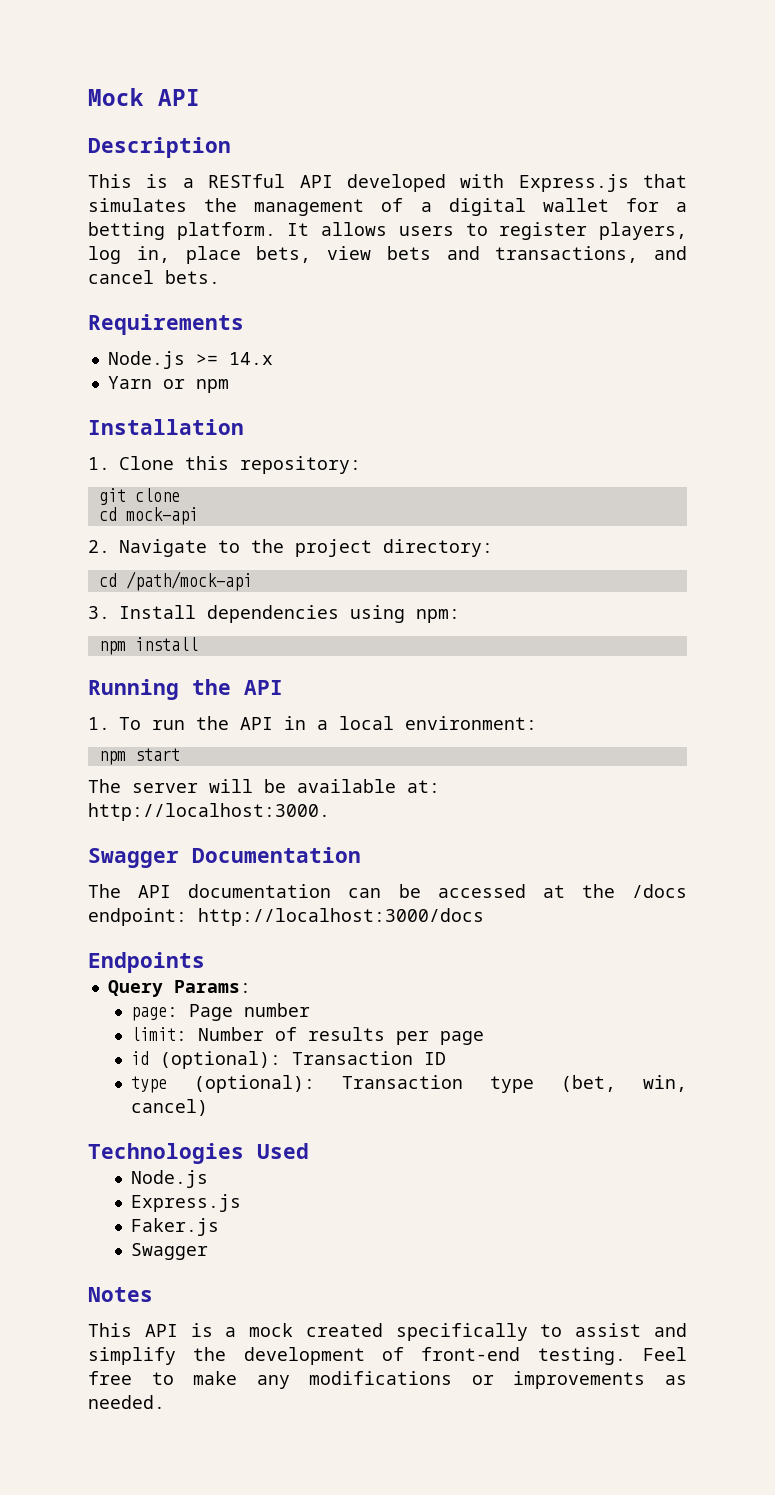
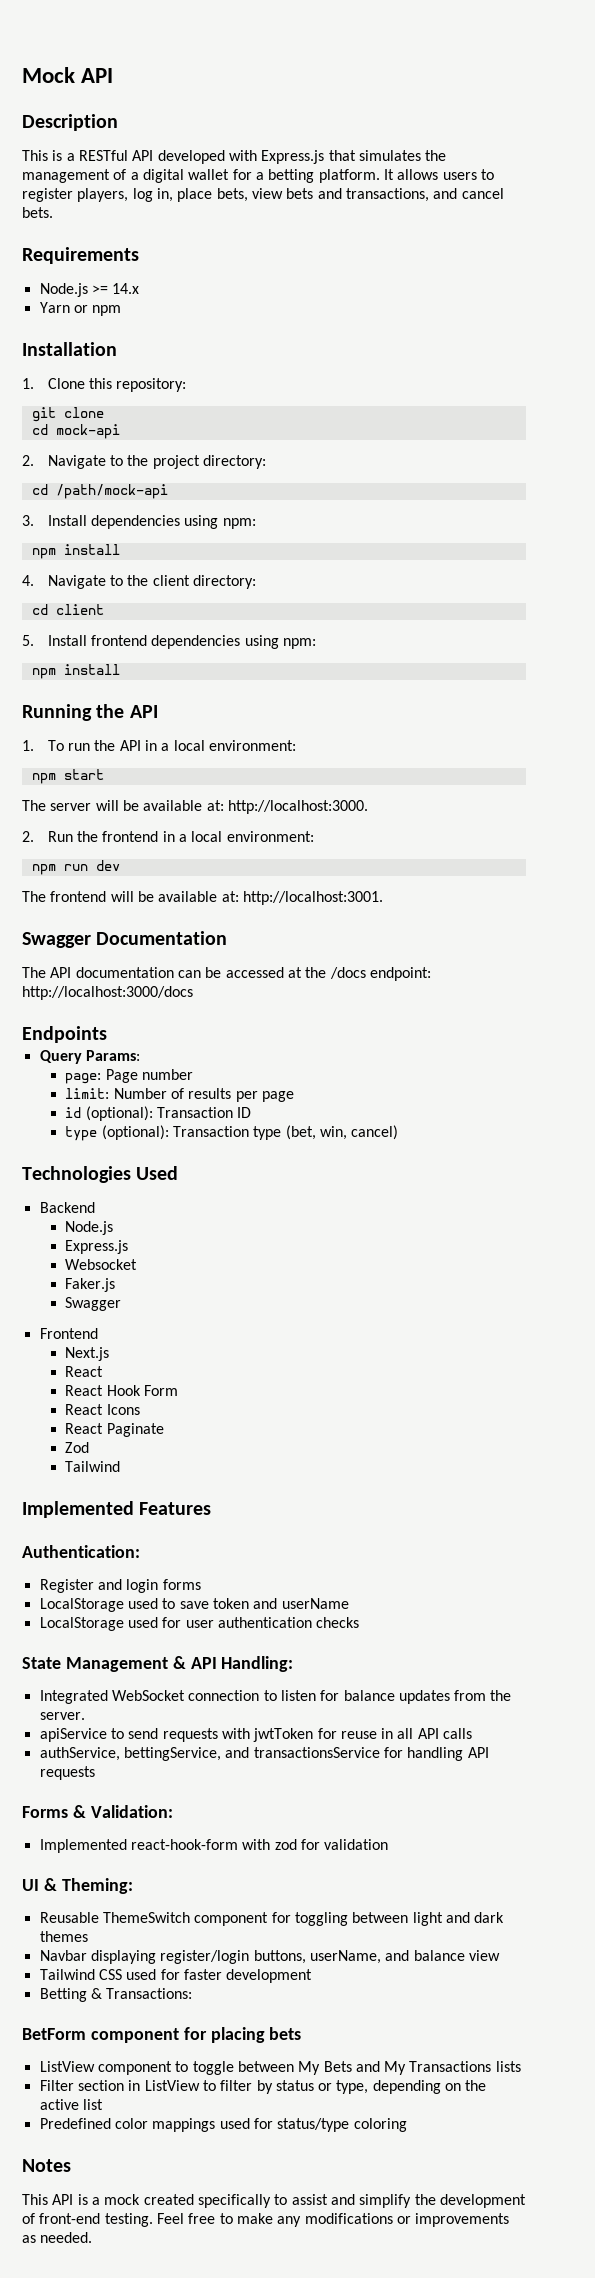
+ 4. Navigate to the client directory:
+ cd client
+ 5. Install frontend dependencies using npm:
+ npm install
+ 2. Run the frontend in a local environment:
+ npm run dev
+ The frontend will be available at: http://localhost:3001.
+ Backend
+ Websocket
+ Frontend
+ Next.js
+ React
+ React Hook Form
+ React Icons
+ React Paginate
+ Zod
+ Tailwind
+ Implemented Features
+ Authentication:
+ Register and login forms
+ LocalStorage used to save token and userName
+ LocalStorage used for user authentication checks
+ State Management & API Handling:
+ Integrated WebSocket connection to listen for balance updates from the server.
+ apiService to send requests with jwtToken for reuse in all API calls
+ authService, bettingService, and transactionsService for handling API requests
+ Forms & Validation:
+ Implemented react-hook-form with zod for validation
+ UI & Theming:
+ Reusable ThemeSwitch component for toggling between light and dark themes
+ Navbar displaying register/login buttons, userName, and balance view
+ Tailwind CSS used for faster development
+ Betting & Transactions:
+ BetForm component for placing bets
+ ListView component to toggle between My Bets and My Transactions lists
+ Filter section in ListView to filter by status or type, depending on the active list
+ Predefined color mappings used for status/type coloring

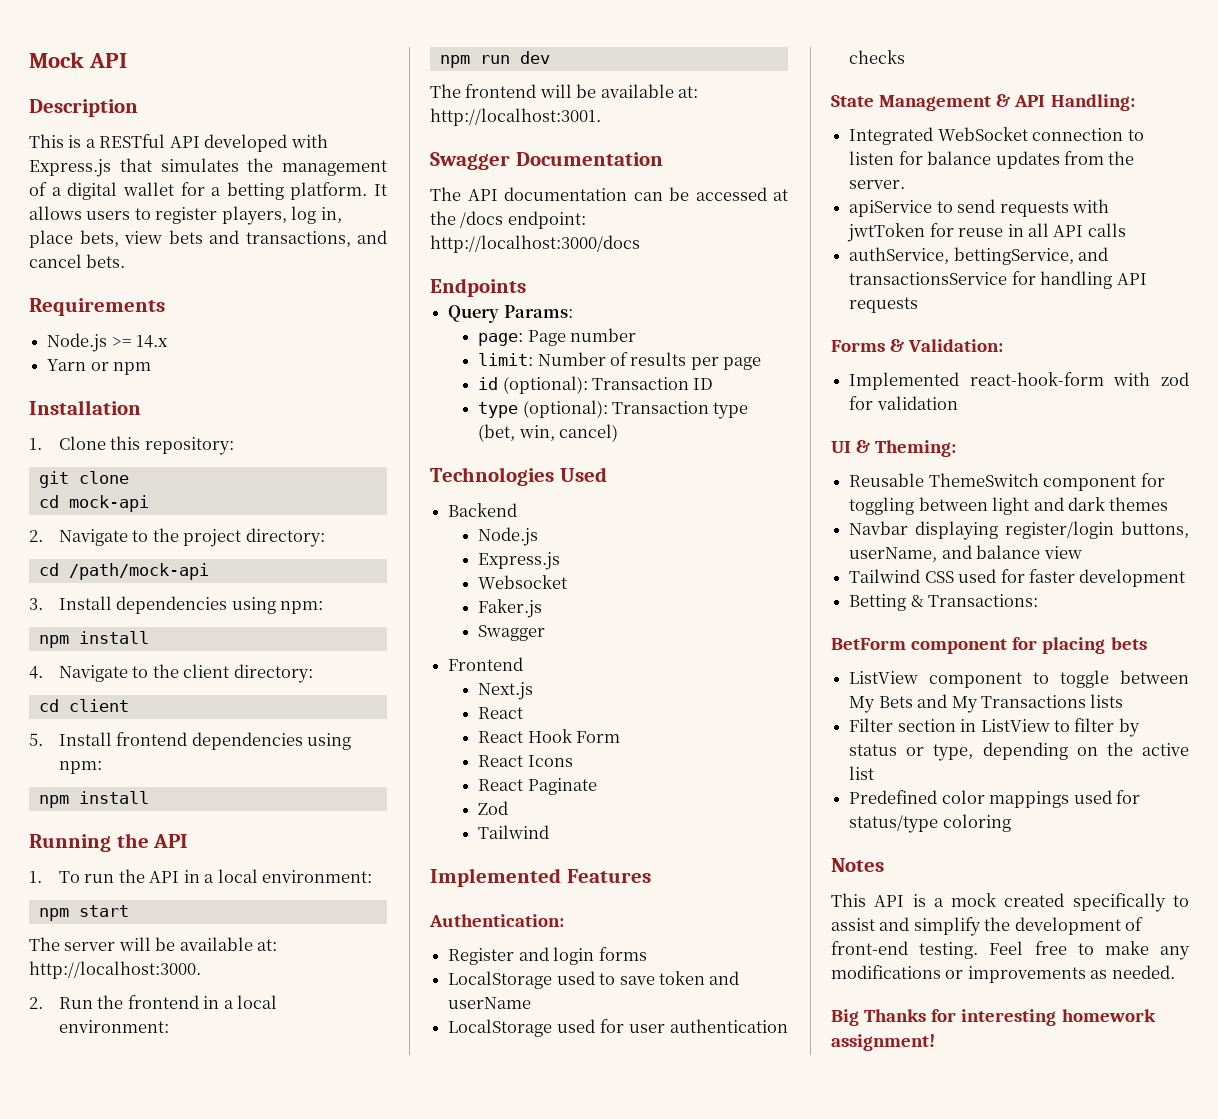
+ Big Thanks for interesting homework assignment!

